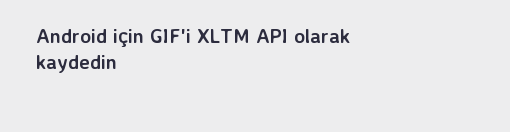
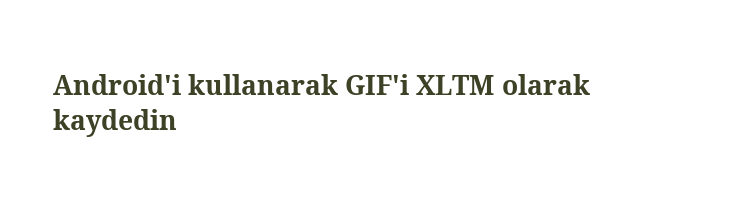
- Android için GIF'i XLTM API olarak kaydedin
+ Android'i kullanarak GIF'i XLTM olarak kaydedin

